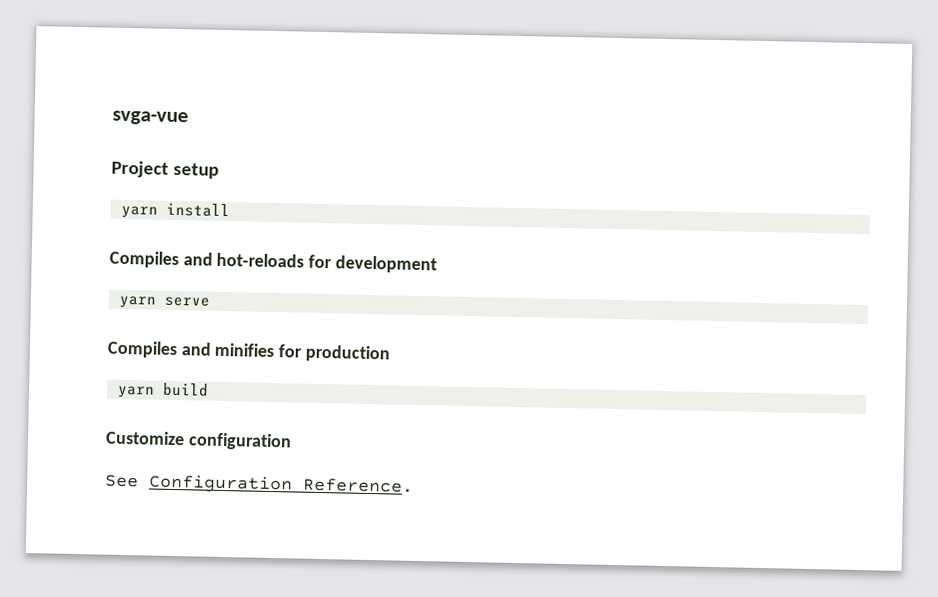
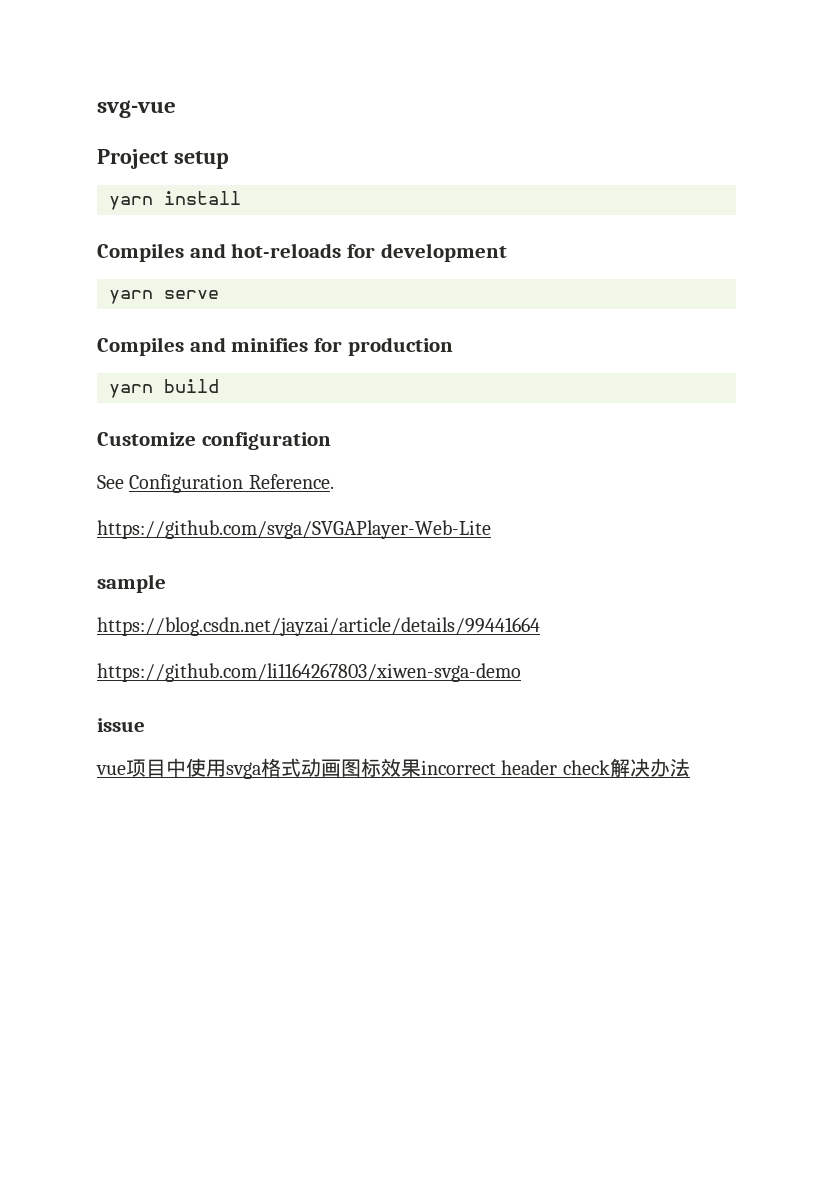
- svga-vue
+ svg-vue
+ https://github.com/svga/SVGAPlayer-Web-Lite
+ sample
+ https://blog.csdn.net/jayzai/article/details/99441664
+ https://github.com/li1164267803/xiwen-svga-demo
+ issue
+ vue项目中使用svga格式动画图标效果incorrect header check解决办法

